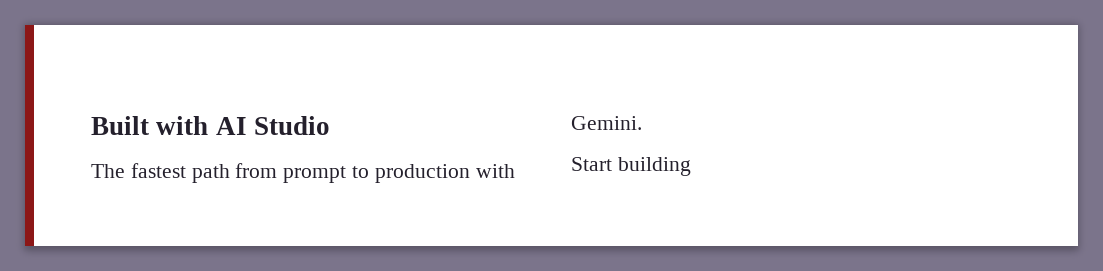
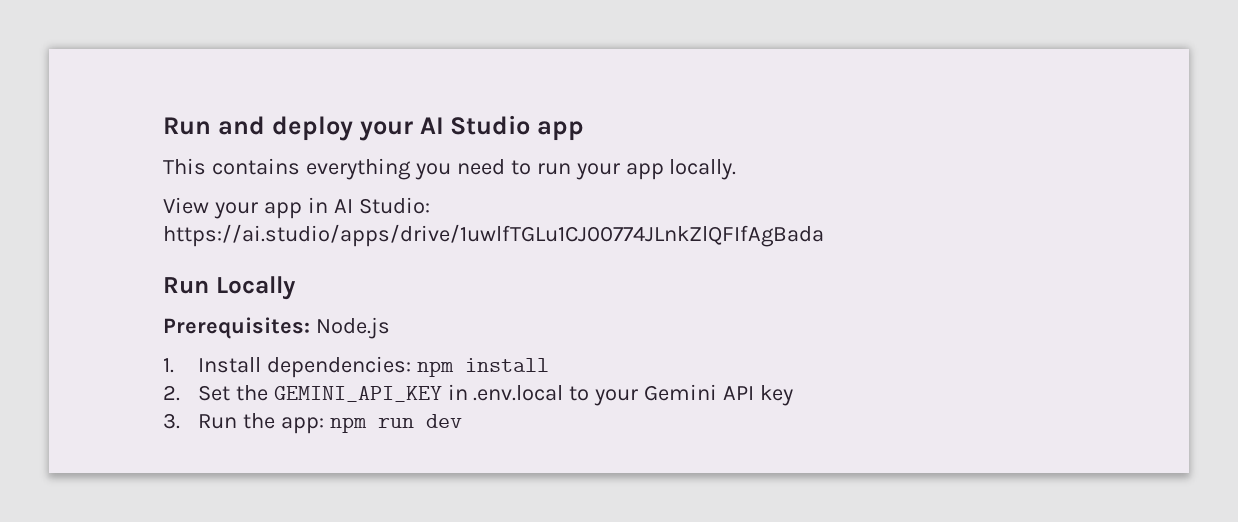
- Built with AI Studio
- The fastest path from prompt to production with Gemini.
- Start building
+ Run and deploy your AI Studio app
+ This contains everything you need to run your app locally.
+ View your app in AI Studio: https://ai.studio/apps/drive/1uwlfTGLu1CJ00774JLnkZlQFIfAgBada
+ Run Locally
+ Prerequisites: Node.js
+ 1. Install dependencies: npm install
+ 2. Set the GEMINI_API_KEY in .env.local to your Gemini API key
+ 3. Run the app: npm run dev

